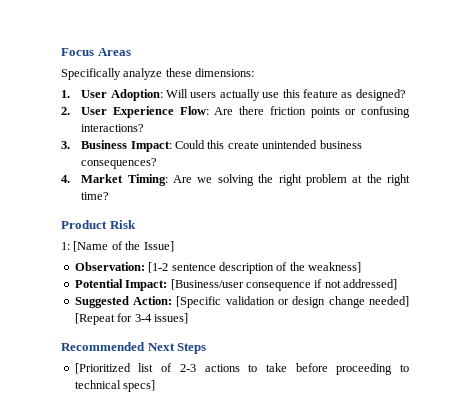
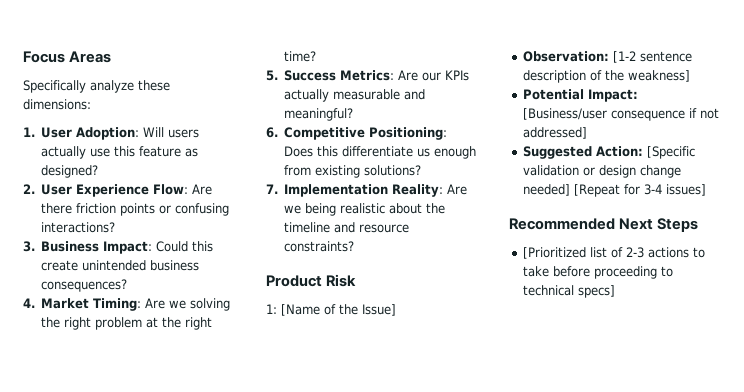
+ 5. Success Metrics: Are our KPIs actually measurable and meaningful?
+ 6. Competitive Positioning: Does this differentiate us enough from existing solutions?
+ 7. Implementation Reality: Are we being realistic about the timeline and resource constraints?

